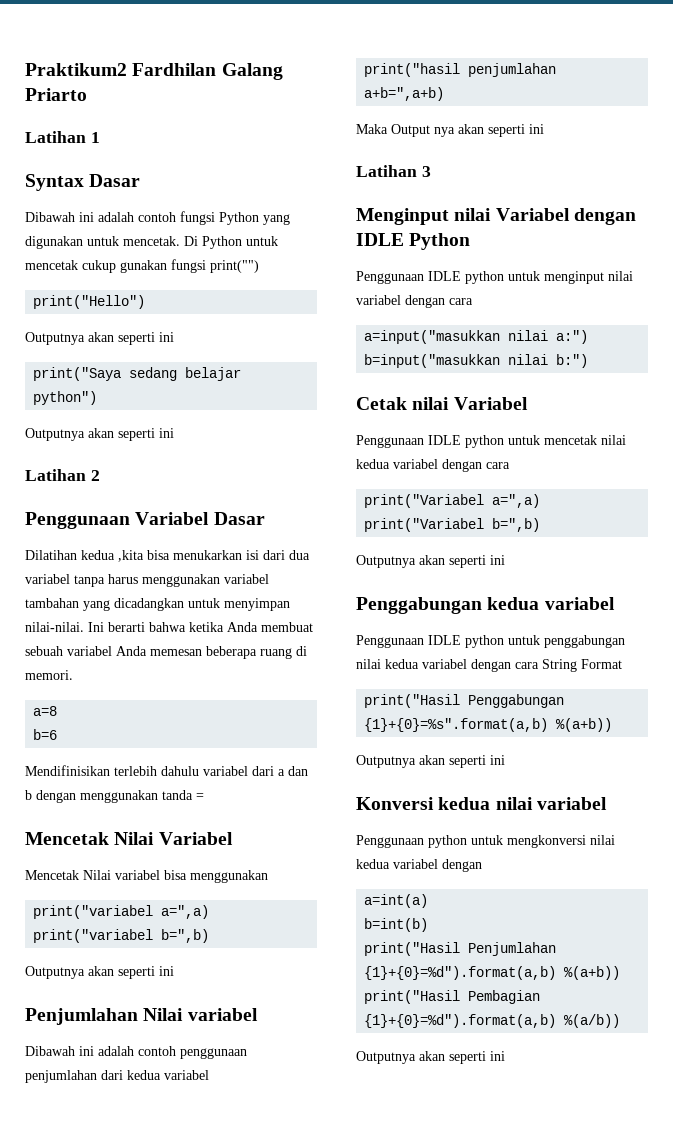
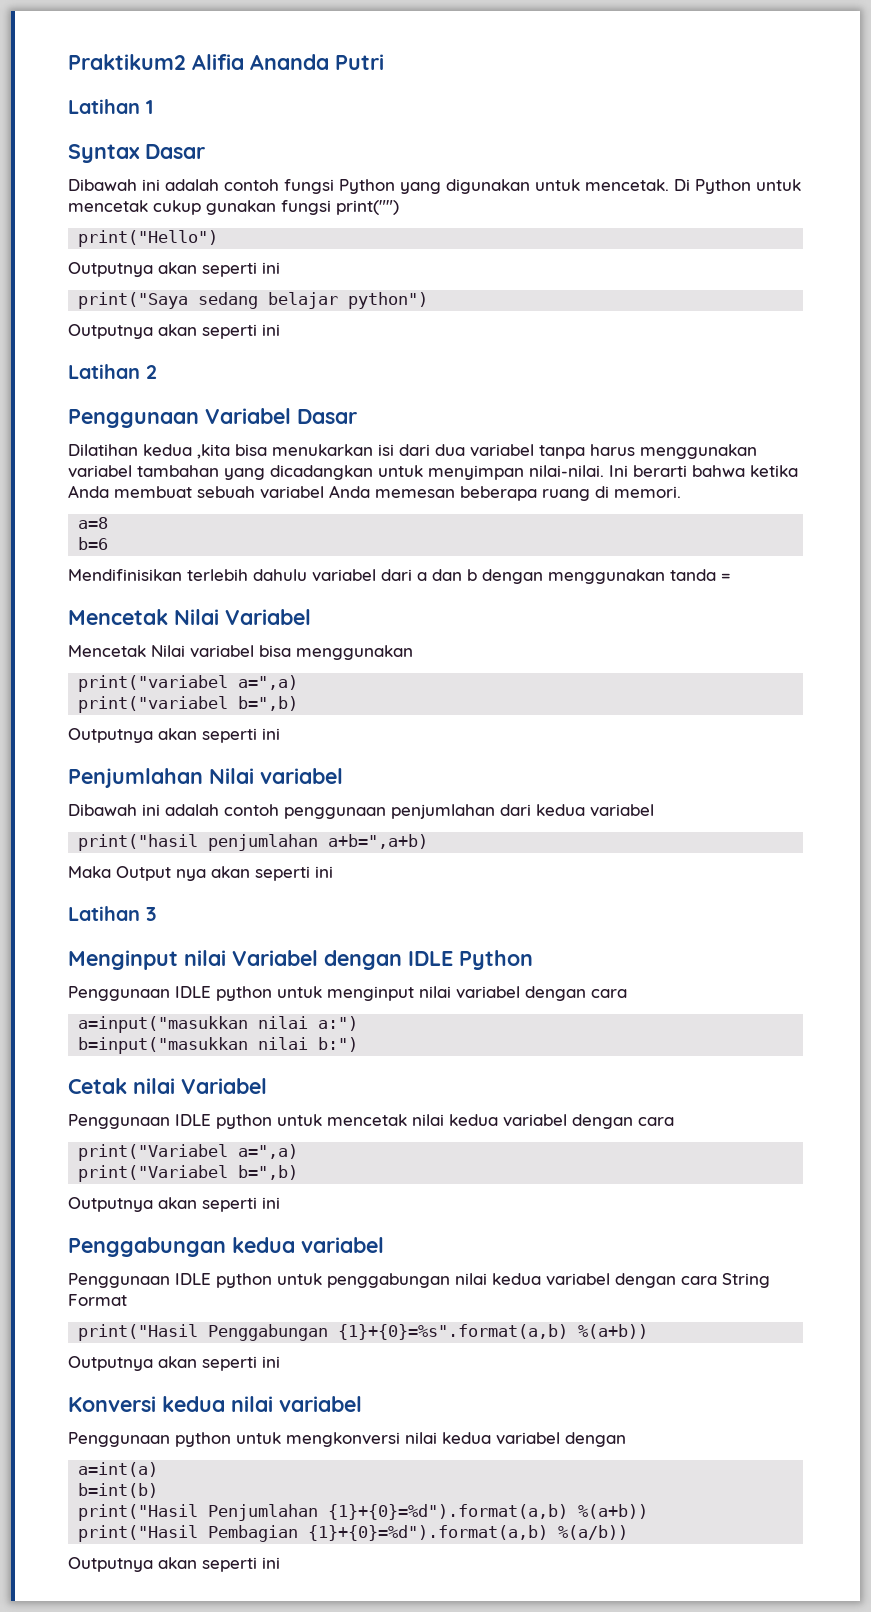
- Praktikum2 Fardhilan Galang Priarto
+ Praktikum2 Alifia Ananda Putri

